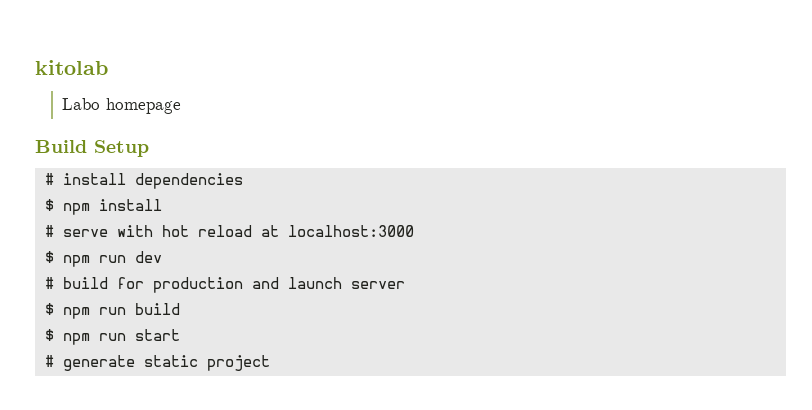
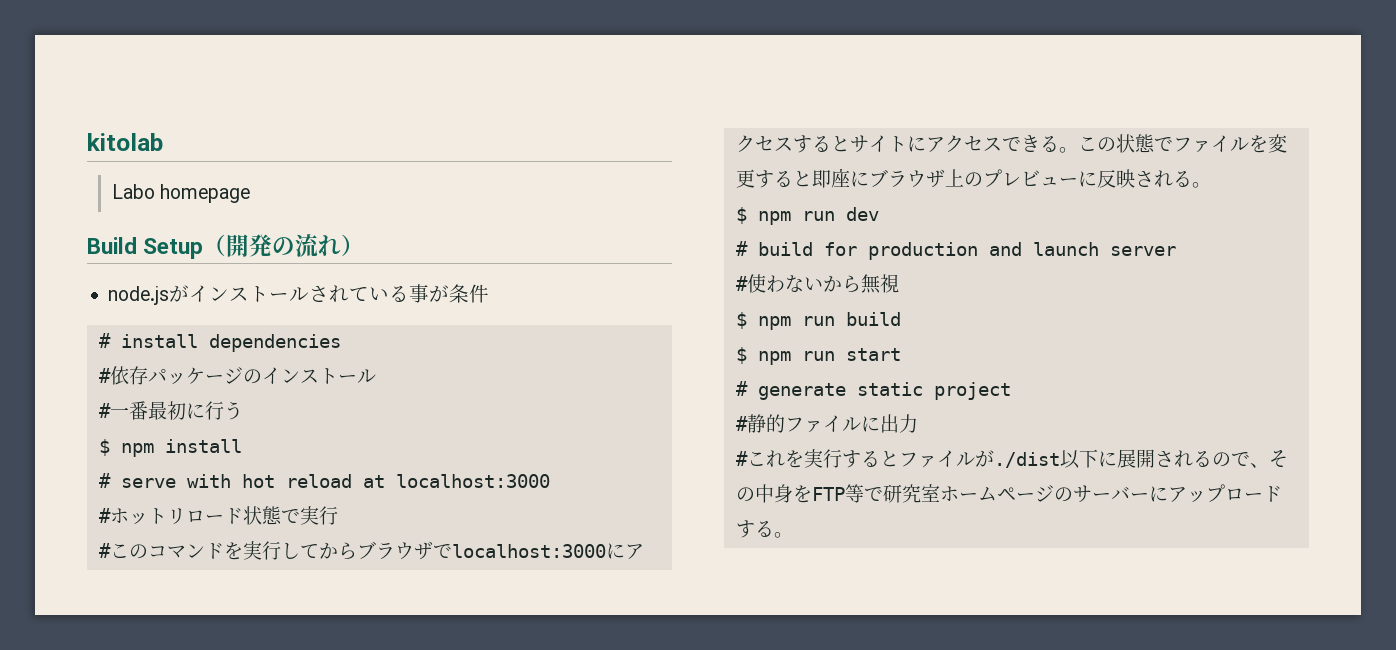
- Build Setup
+ Build Setup（開発の流れ）
+ node.jsがインストールされている事が条件
  # install dependencies
+ #依存パッケージのインストール
+ #一番最初に行う
+ #ホットリロード状態で実行
+ #このコマンドを実行してからブラウザでlocalhost:3000にアクセスするとサイトにアクセスできる。この状態でファイルを変更すると即座にブラウザ上のプレビューに反映される。
+ #使わないから無視
+ #静的ファイルに出力
+ #これを実行するとファイルが./dist以下に展開されるので、その中身をFTP等で研究室ホームページのサーバーにアップロードする。

